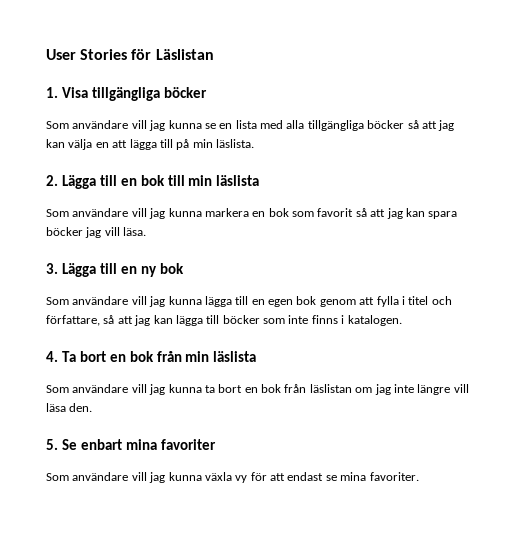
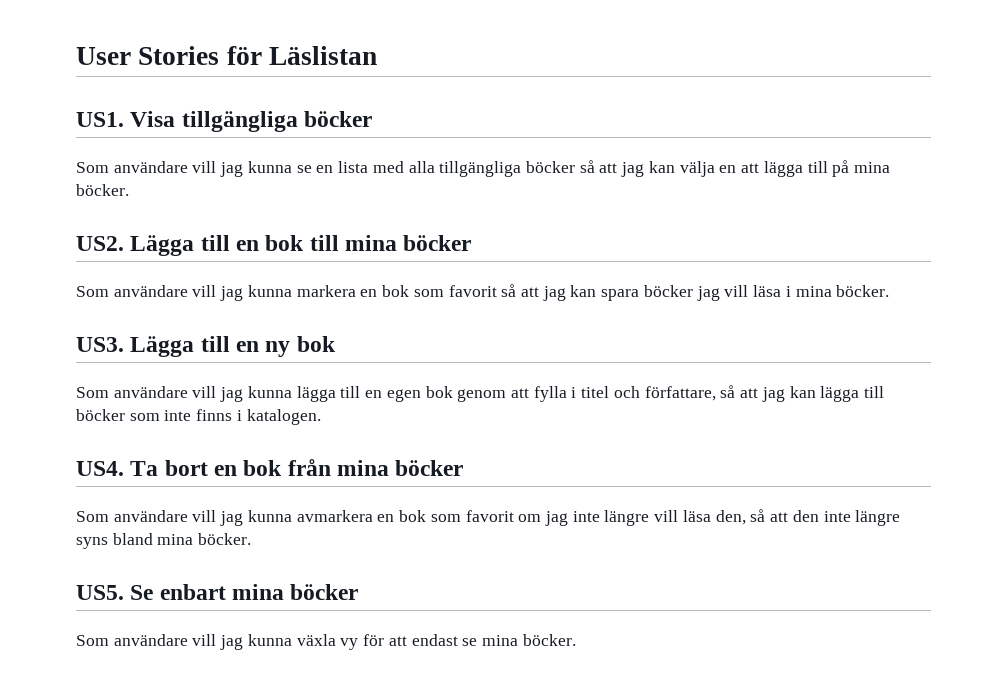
- 1. Visa tillgängliga böcker
+ US1. Visa tillgängliga böcker
- Som användare vill jag kunna se en lista med alla tillgängliga böcker så att jag kan välja en att lägga till på min läslista.
- 2. Lägga till en bok till min läslista
+ Som användare vill jag kunna se en lista med alla tillgängliga böcker så att jag kan välja en att lägga till på mina böcker.
+ US2. Lägga till en bok till mina böcker
- Som användare vill jag kunna markera en bok som favorit så att jag kan spara böcker jag vill läsa.
- 3. Lägga till en ny bok
+ Som användare vill jag kunna markera en bok som favorit så att jag kan spara böcker jag vill läsa i mina böcker.
+ US3. Lägga till en ny bok
- 4. Ta bort en bok från min läslista
- Som användare vill jag kunna ta bort en bok från läslistan om jag inte längre vill läsa den.
- 5. Se enbart mina favoriter
+ US4. Ta bort en bok från mina böcker
+ Som användare vill jag kunna avmarkera en bok som favorit om jag inte längre vill läsa den, så att den inte längre syns bland mina böcker.
+ US5. Se enbart mina böcker
- Som användare vill jag kunna växla vy för att endast se mina favoriter.
+ Som användare vill jag kunna växla vy för att endast se mina böcker.

